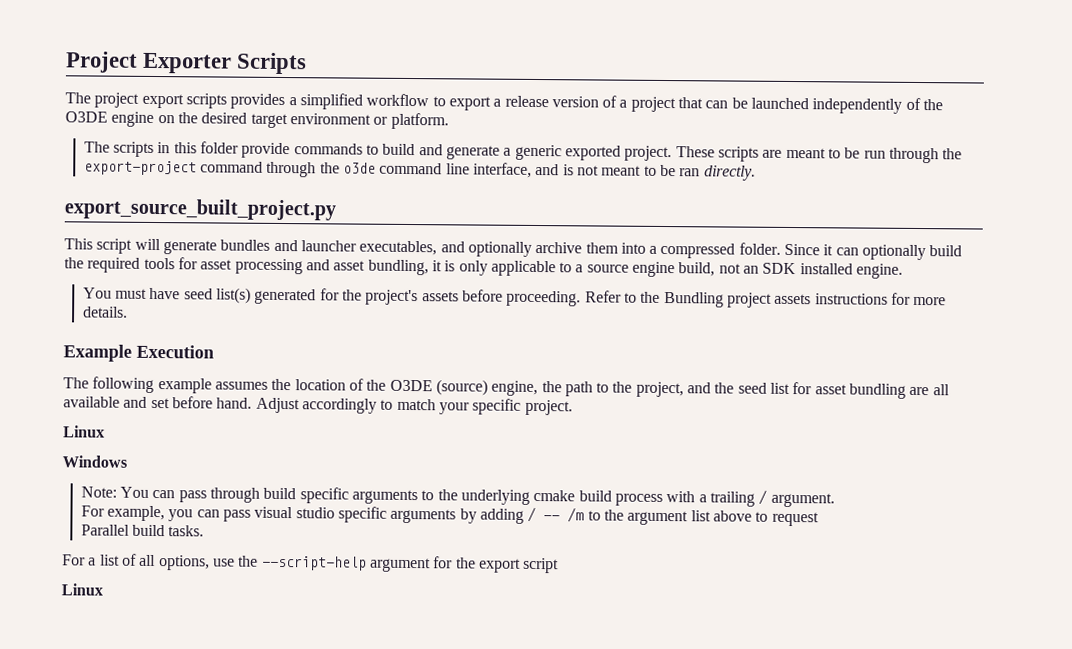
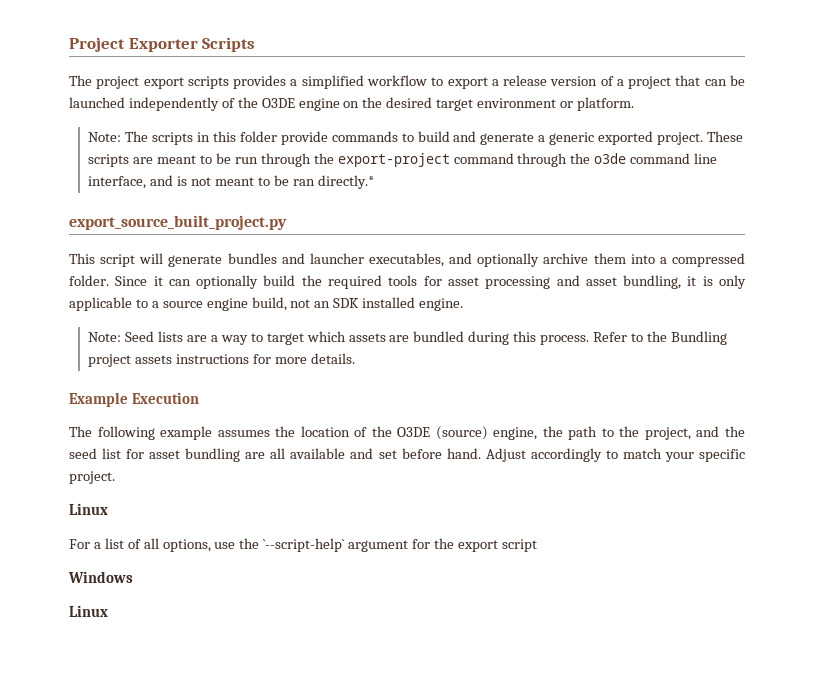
- The scripts in this folder provide commands to build and generate a generic exported project.
+ Note: The scripts in this folder provide commands to build and generate a generic exported project.
- These scripts are meant to be run through the export-project command through the o3de command line interface, and is not meant to be ran directly.
+ These scripts are meant to be run through the export-project command through the o3de command line interface, and is not meant to be ran directly.*
- You must have seed list(s) generated for the project's assets before proceeding.
+ Note: Seed lists are a way to target which assets are bundled during this process.
- Windows
- Note: You can pass through build specific arguments to the underlying cmake build process with a trailing / argument.
- For example, you can pass visual studio specific arguments by adding / -- /m to the argument list above to request
- Parallel build tasks.
- For a list of all options, use the --script-help argument for the export script
+ For a list of all options, use the `--script-help` argument for the export script
+ Windows

